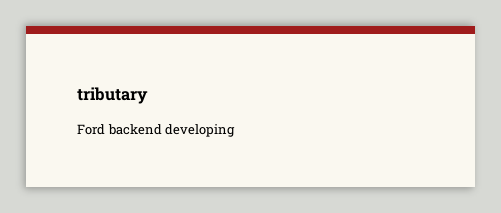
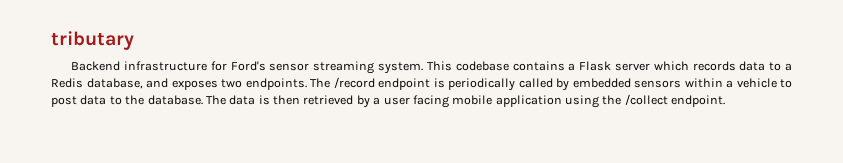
- Ford backend developing
+ Backend infrastructure for Ford's sensor streaming system. This codebase contains a Flask server which records data to a Redis database, and exposes two endpoints. The /record endpoint is periodically called by embedded sensors within a vehicle to post data to the database. The data is then retrieved by a user facing mobile application using the /collect endpoint.

